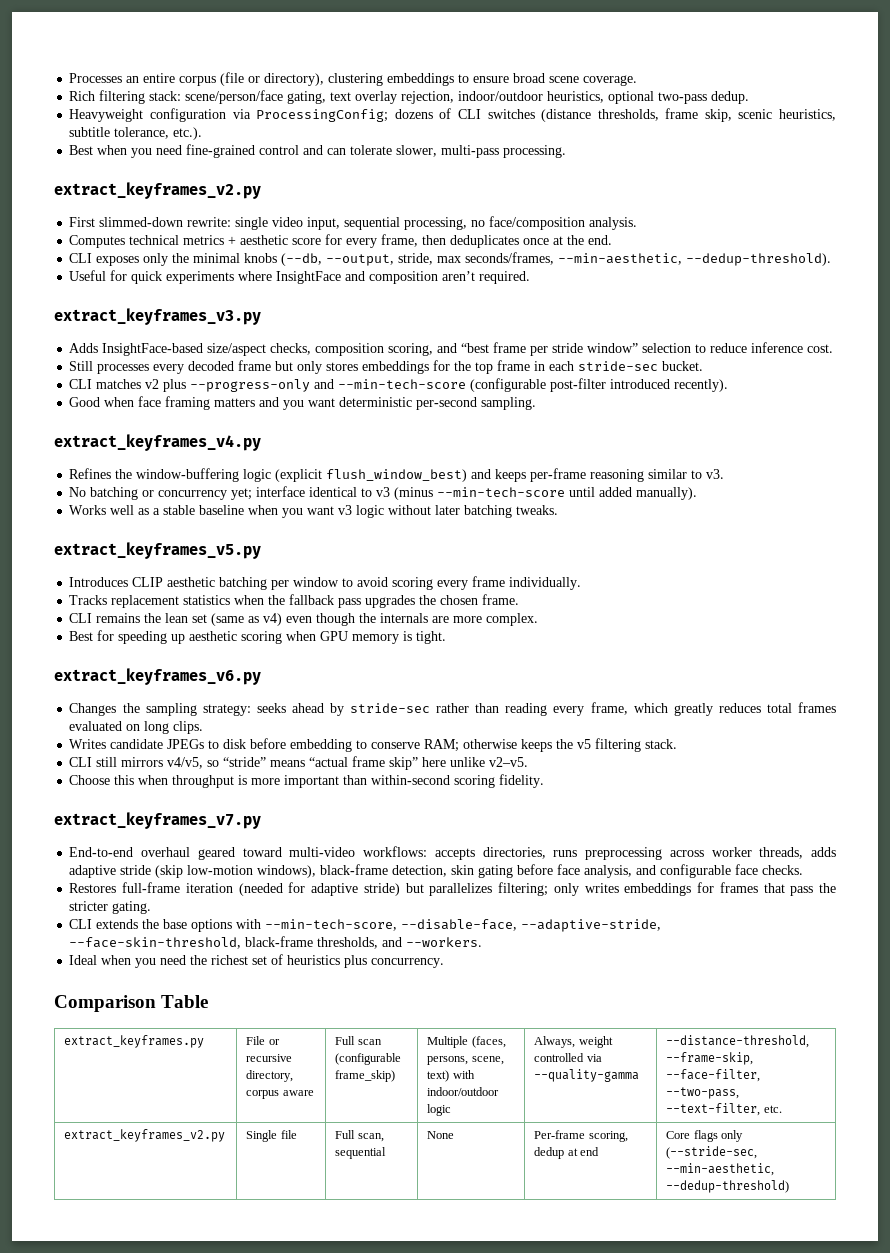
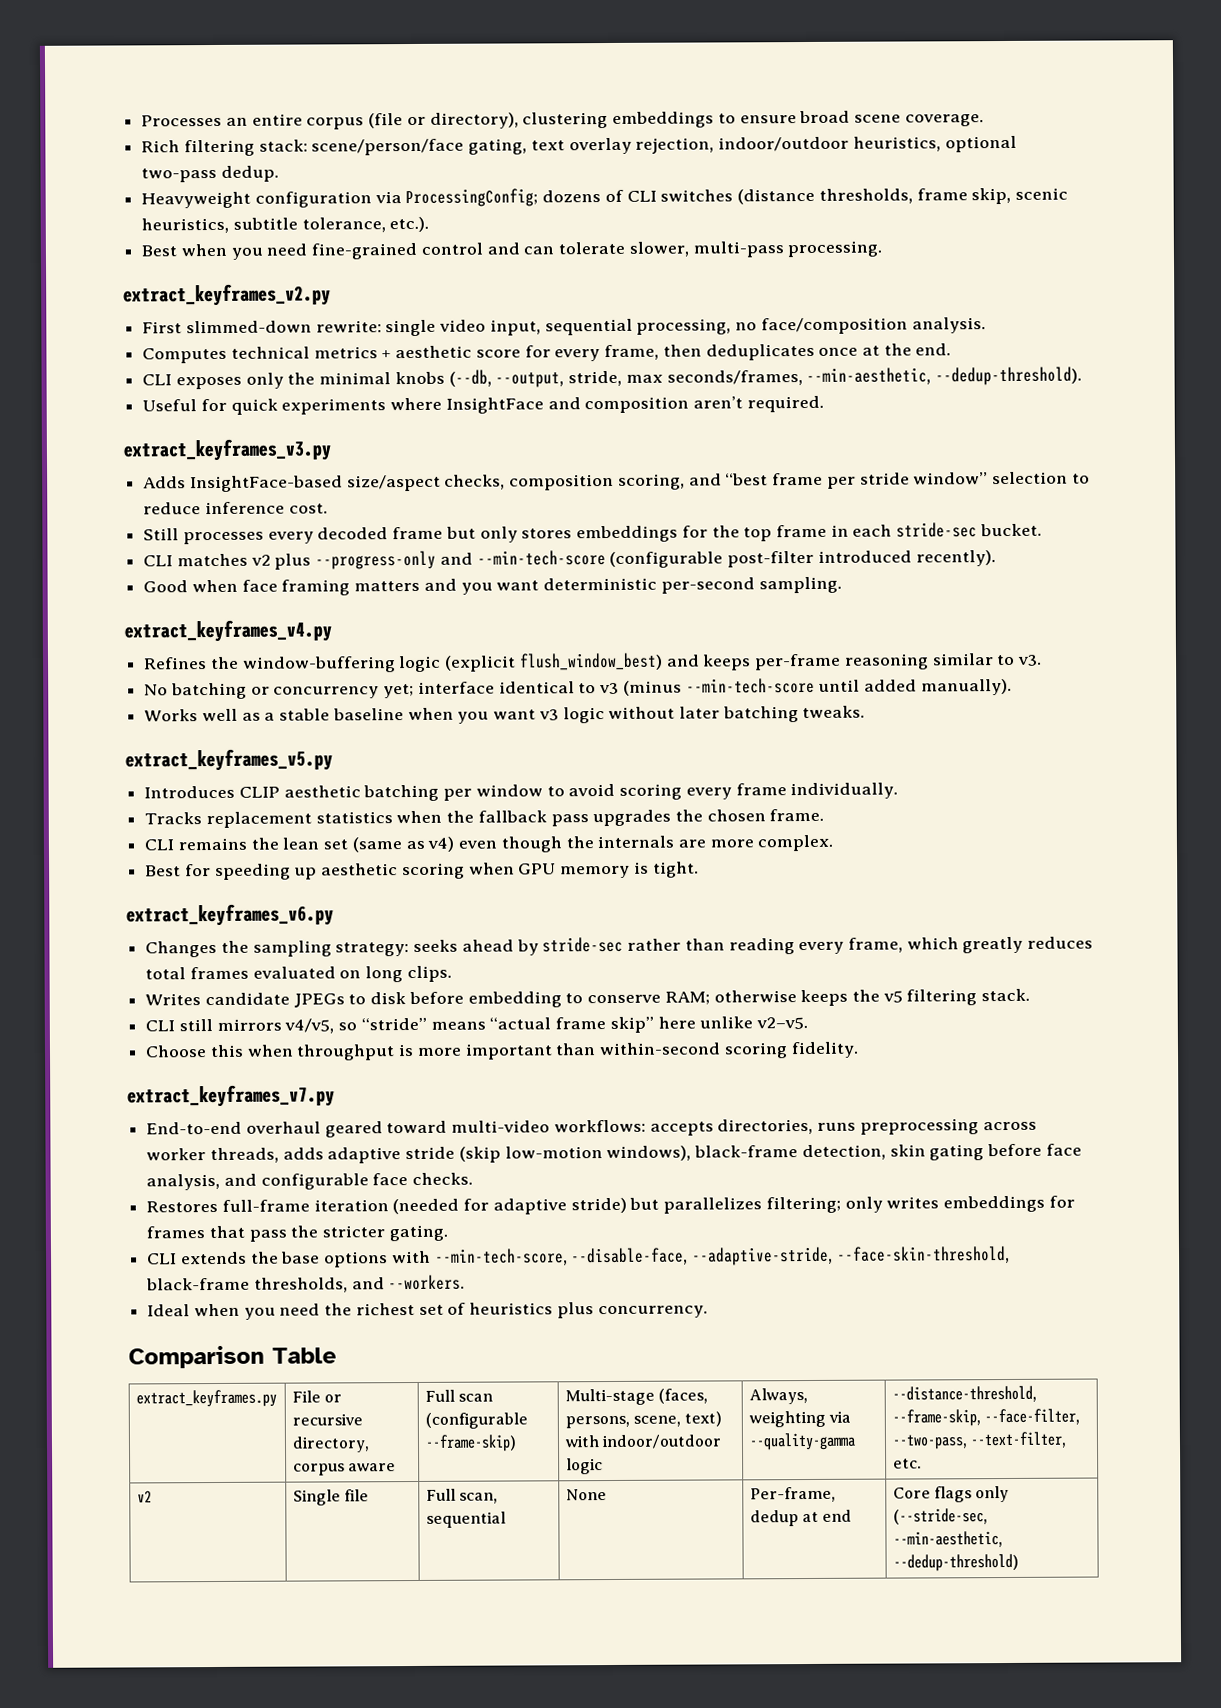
- extract_keyframes.py | File or recursive directory, corpus aware | Full scan (configurable frame_skip) | Multiple (faces, persons, scene, text) with indoor/outdoor logic | Always, weight controlled via --quality-gamma | --distance-threshold, --frame-skip, --face-filter, --two-pass, --text-filter, etc.
+ extract_keyframes.py | File or recursive directory, corpus aware | Full scan (configurable --frame-skip) | Multi-stage (faces, persons, scene, text) with indoor/outdoor logic | Always, weighting via --quality-gamma | --distance-threshold, --frame-skip, --face-filter, --two-pass, --text-filter, etc.
- extract_keyframes_v2.py | Single file | Full scan, sequential | None | Per-frame scoring, dedup at end | Core flags only (--stride-sec, --min-aesthetic, --dedup-threshold)
+ v2 | Single file | Full scan, sequential | None | Per-frame, dedup at end | Core flags only (--stride-sec, --min-aesthetic, --dedup-threshold)

